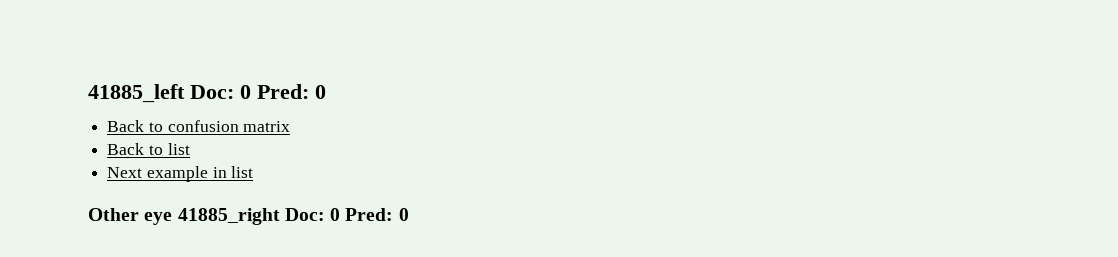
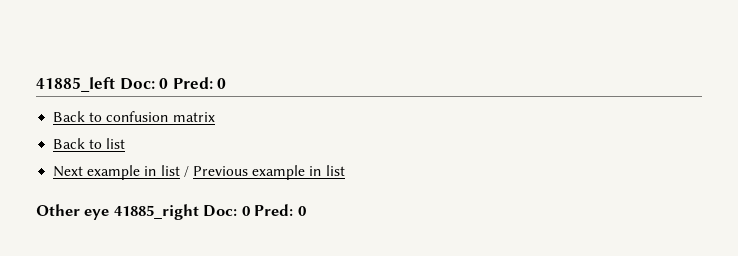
- Next example in list
+ Next example in list / Previous example in list

